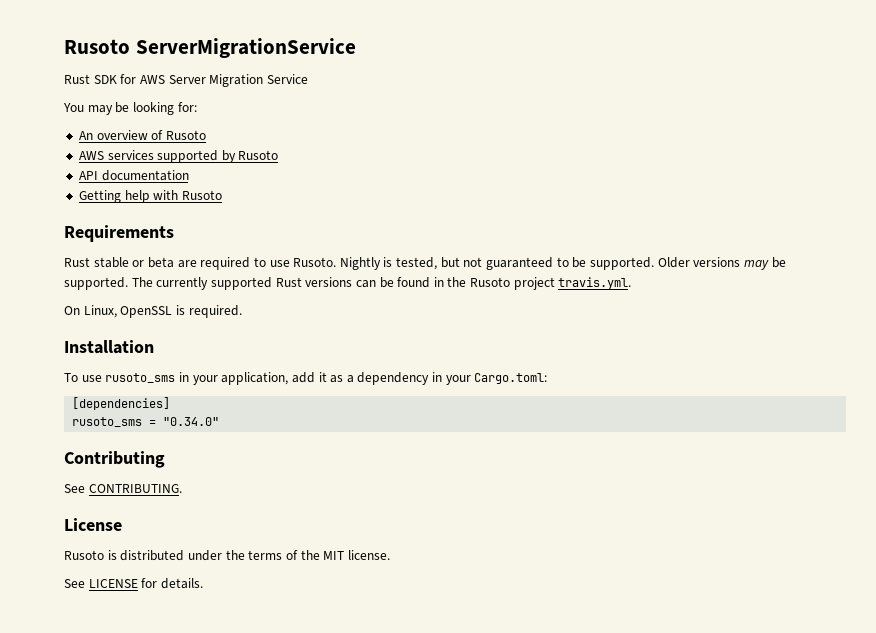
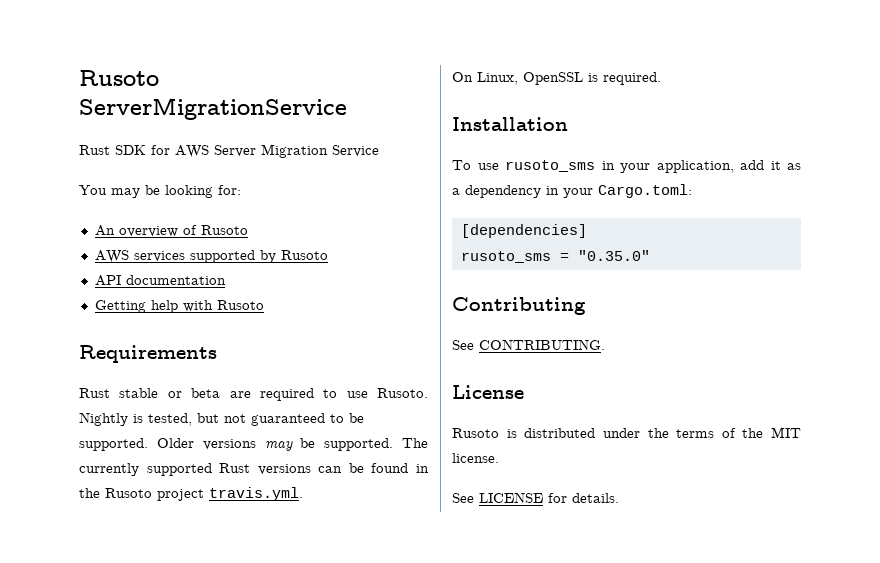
- rusoto_sms = "0.34.0"
+ rusoto_sms = "0.35.0"

